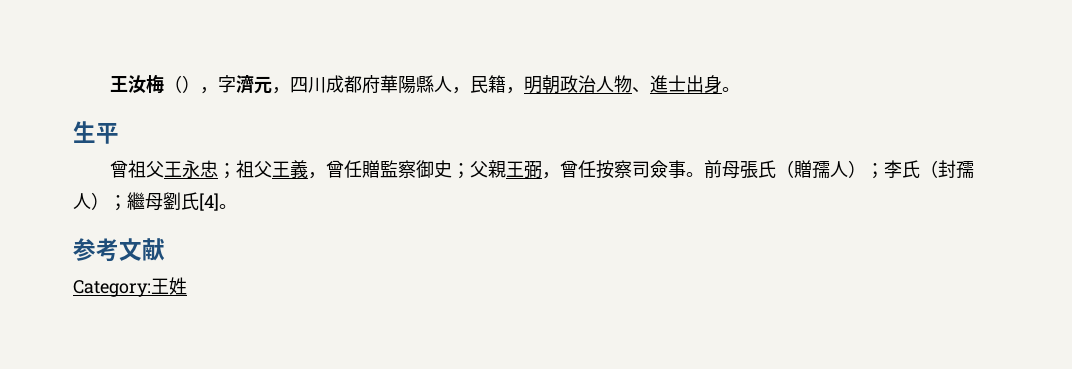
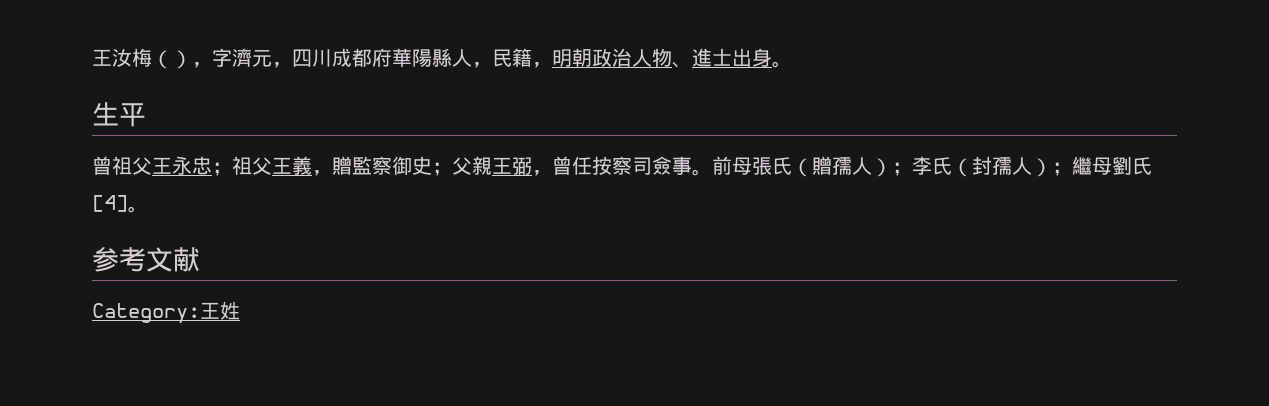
- 曾祖父王永忠；祖父王義，曾任贈監察御史；父親王弼，曾任按察司僉事。
+ 曾祖父王永忠；祖父王義，贈監察御史；父親王弼，曾任按察司僉事。

